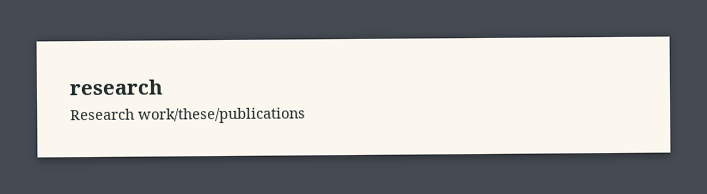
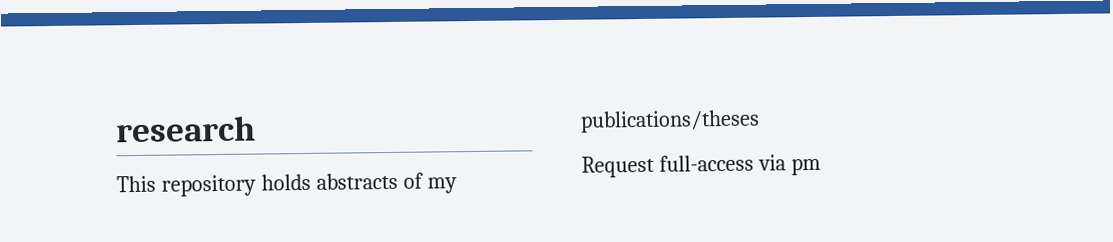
- Research work/these/publications
+ This repository holds abstracts of my publications/theses
+ Request full-access via pm

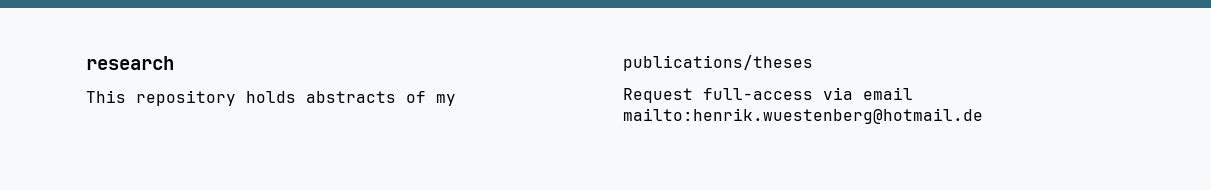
- Request full-access via pm
+ Request full-access via email mailto:henrik.wuestenberg@hotmail.de

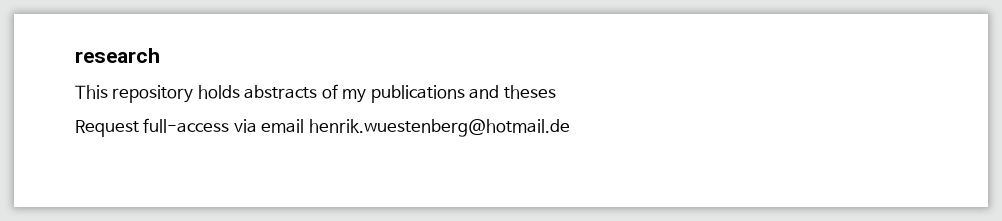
- This repository holds abstracts of my publications/theses
+ This repository holds abstracts of my publications and theses
- Request full-access via email mailto:henrik.wuestenberg@hotmail.de
+ Request full-access via email henrik.wuestenberg@hotmail.de

